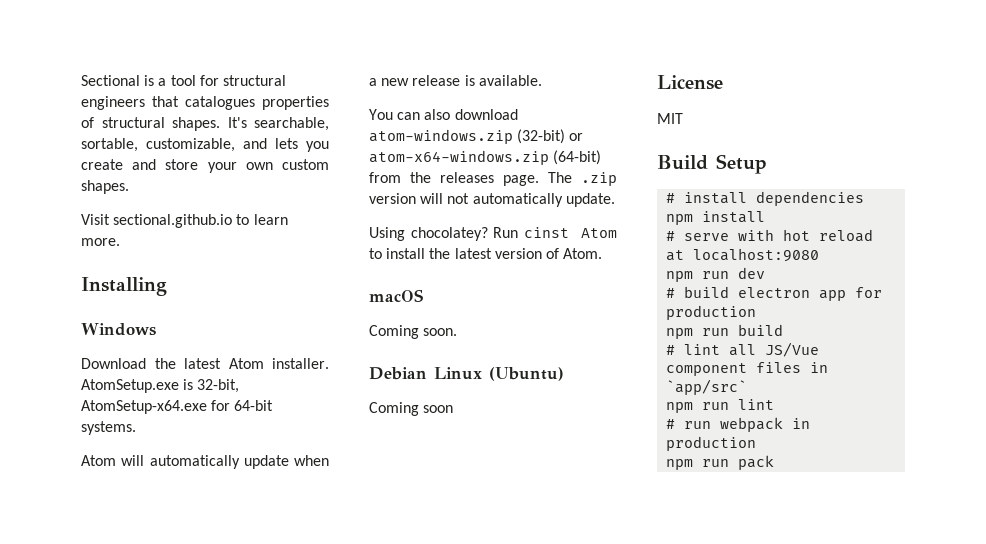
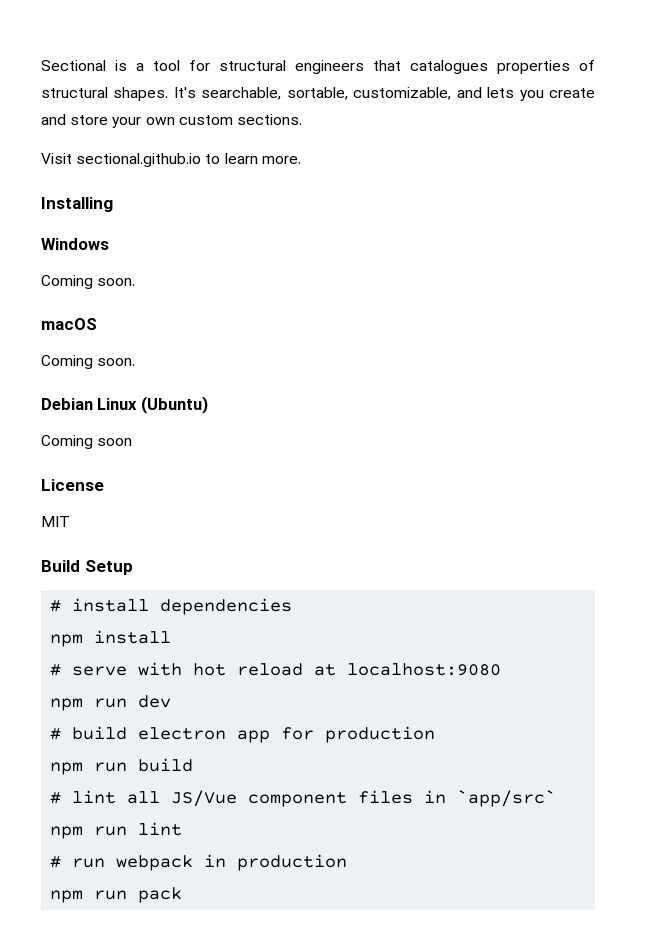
- It's searchable, sortable, customizable, and lets you create and store your own custom shapes.
+ It's searchable, sortable, customizable, and lets you create and store your own custom sections.
  Windows
- Download the latest Atom installer. AtomSetup.exe is 32-bit, AtomSetup-x64.exe for 64-bit systems.
- Atom will automatically update when a new release is available.
- You can also download atom-windows.zip (32-bit) or atom-x64-windows.zip (64-bit) from the releases page. The .zip version will not automatically update.
- Using chocolatey? Run cinst Atom to install the latest version of Atom.
+ Coming soon.

